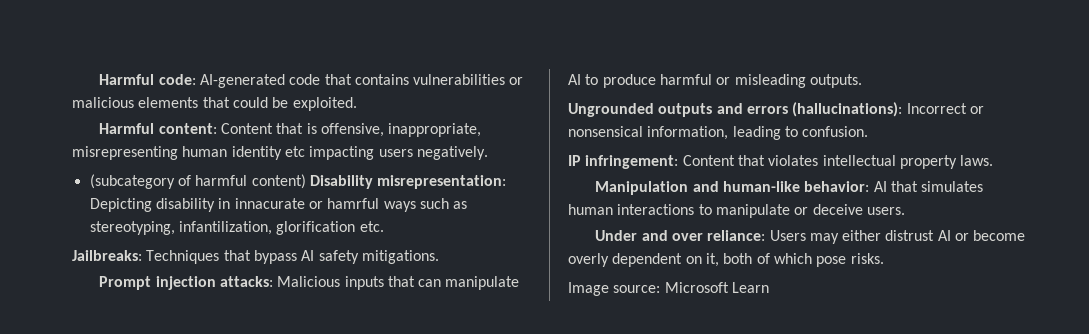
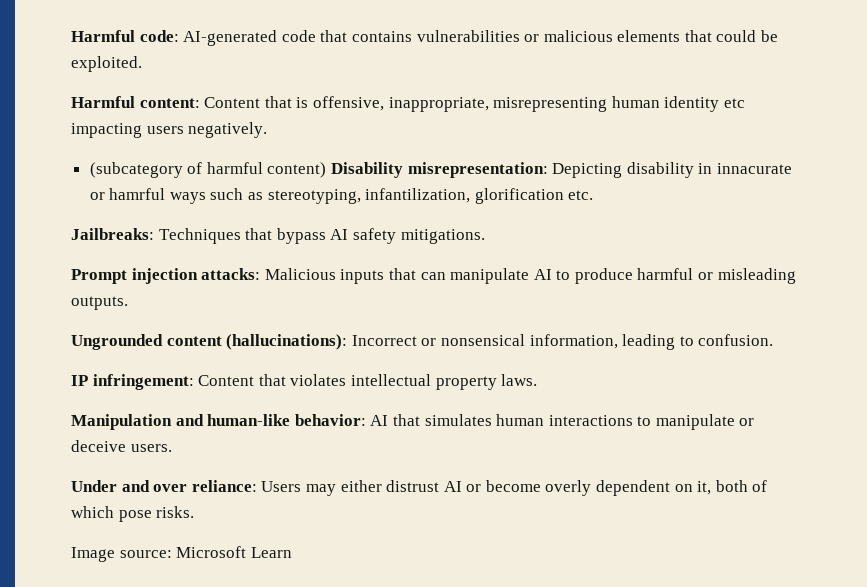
- Ungrounded outputs and errors (hallucinations): Incorrect or nonsensical information, leading to confusion.
+ Ungrounded content (hallucinations): Incorrect or nonsensical information, leading to confusion.

